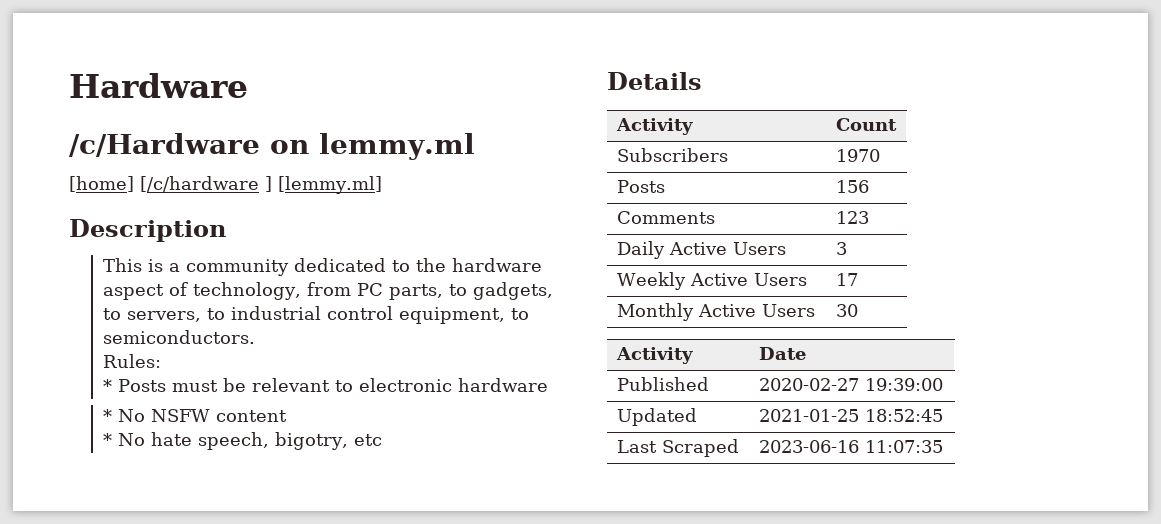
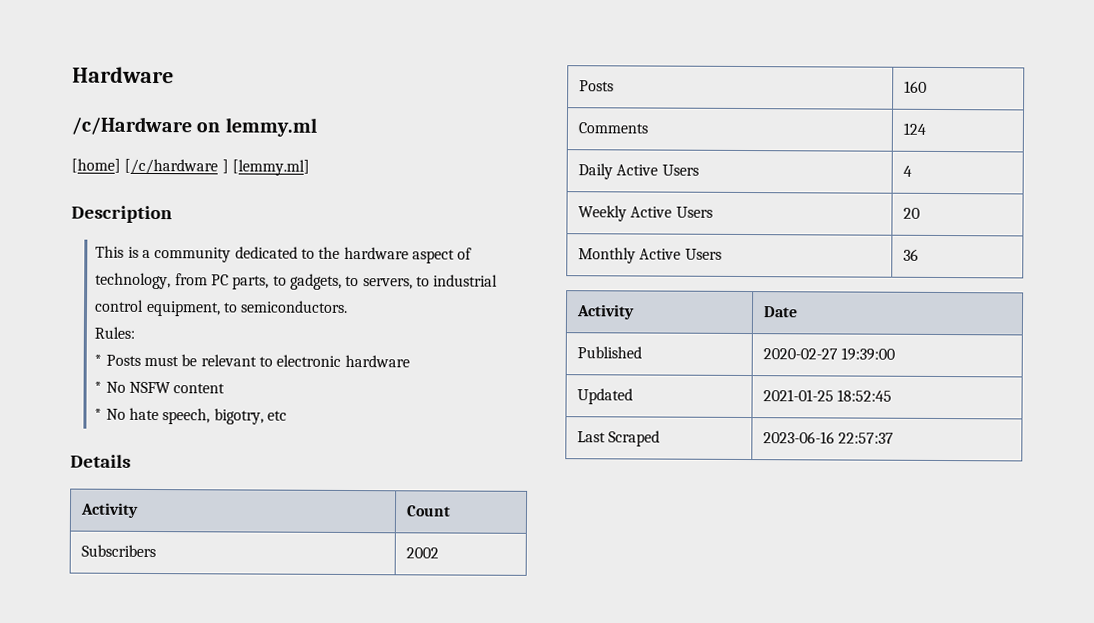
- Subscribers | 1970
+ Subscribers | 2002
- Posts | 156
+ Posts | 160
- Comments | 123
+ Comments | 124
- Daily Active Users | 3
+ Daily Active Users | 4
- Weekly Active Users | 17
+ Weekly Active Users | 20
- Monthly Active Users | 30
+ Monthly Active Users | 36
- Last Scraped | 2023-06-16 11:07:35
+ Last Scraped | 2023-06-16 22:57:37

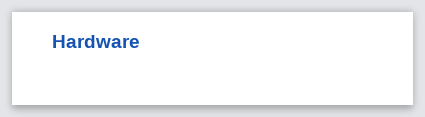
- /c/Hardware on lemmy.ml
- [home] [/c/hardware ] [lemmy.ml]
- Description
- This is a community dedicated to the hardware aspect of technology, from PC parts, to gadgets, to servers, to industrial control equipment, to semiconductors.
- Rules:
- * Posts must be relevant to electronic hardware
- * No NSFW content
- * No hate speech, bigotry, etc
- Details
- Activity | Count
- Subscribers | 2002
- Posts | 160
- Comments | 124
- Daily Active Users | 4
- Weekly Active Users | 20
- Monthly Active Users | 36
- Activity | Date
- Published | 2020-02-27 19:39:00
- Updated | 2021-01-25 18:52:45
- Last Scraped | 2023-06-16 22:57:37

